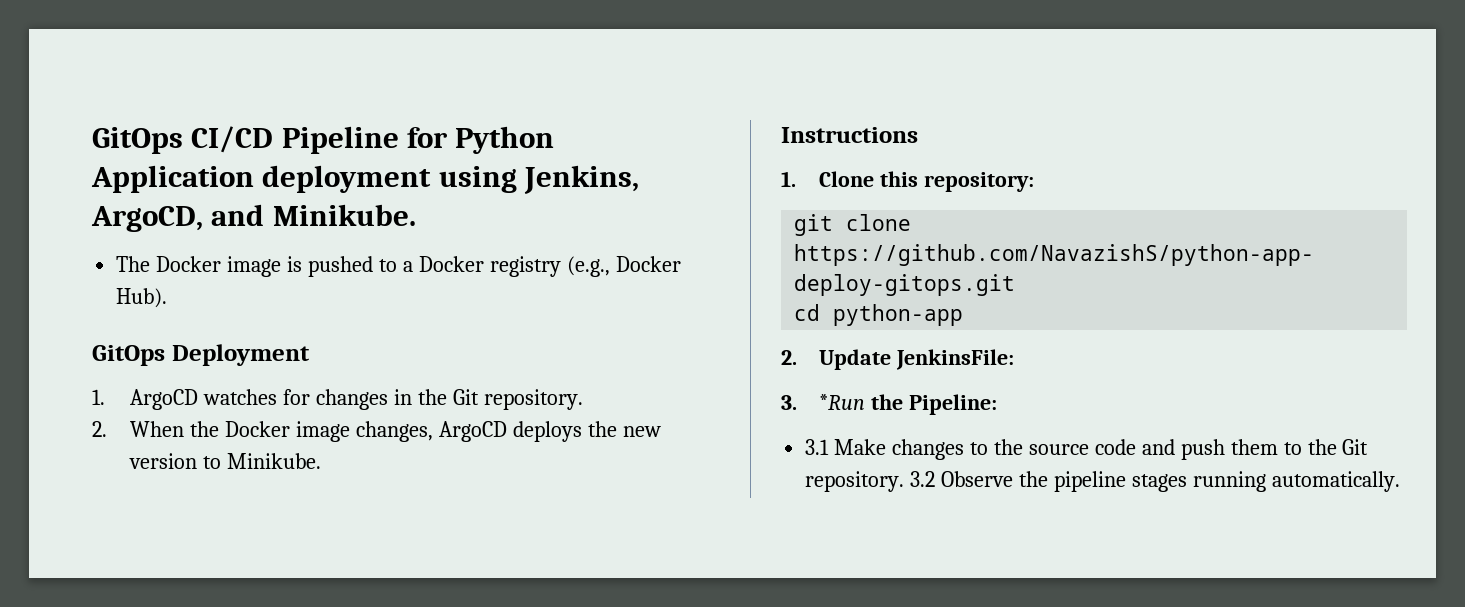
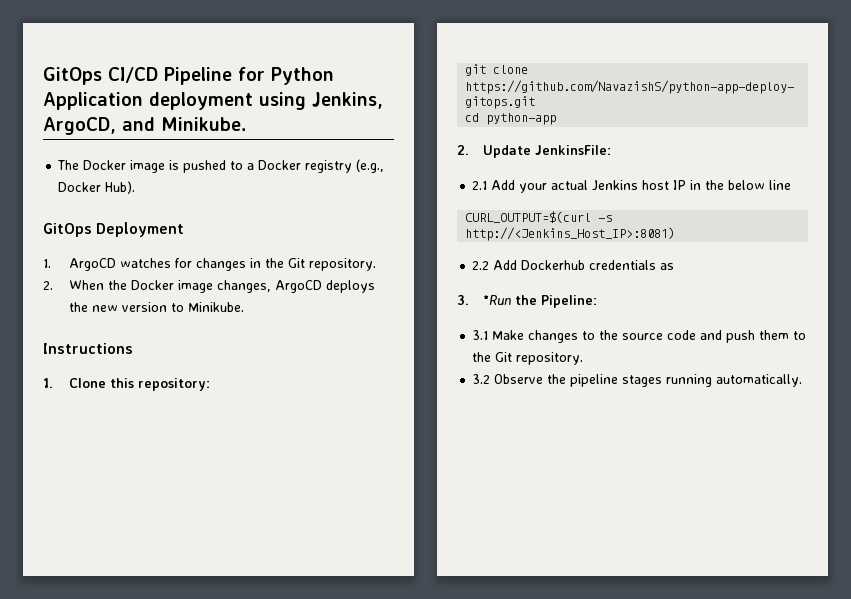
+ 2.1 Add your actual Jenkins host IP in the below line
+ CURL_OUTPUT=$(curl -s http://<Jenkins_Host_IP>:8081)
+ 2.2 Add Dockerhub credentials as
- 3.1 Make changes to the source code and push them to the Git repository. 3.2 Observe the pipeline stages running automatically.
+ 3.1 Make changes to the source code and push them to the Git repository.
+ 3.2 Observe the pipeline stages running automatically.

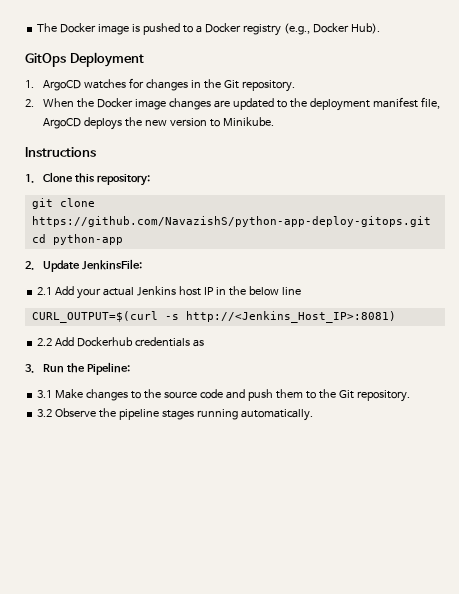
- GitOps CI/CD Pipeline for Python Application deployment using Jenkins, ArgoCD, and Minikube.
- 2. When the Docker image changes, ArgoCD deploys the new version to Minikube.
+ 2. When the Docker image changes are updated to the deployment manifest file, ArgoCD deploys the new version to Minikube.
- 3. *Run the Pipeline:
+ 3. Run the Pipeline:

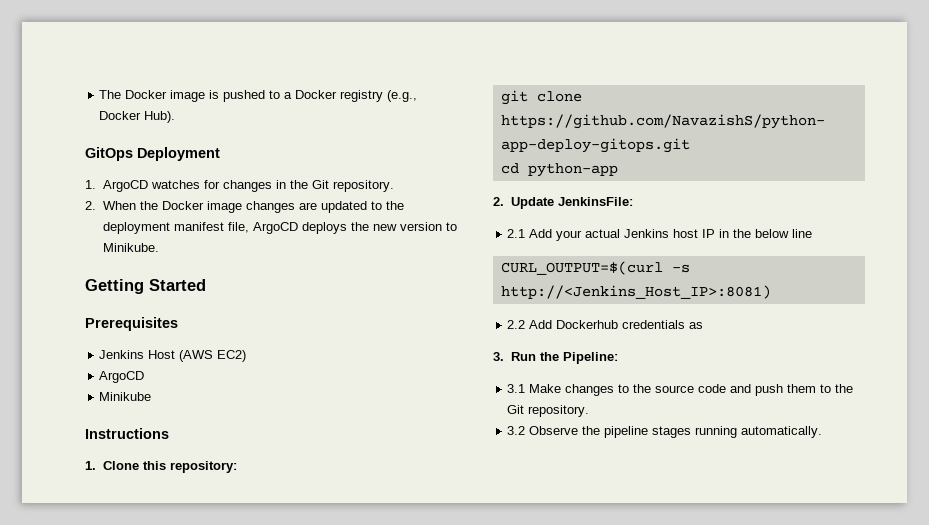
+ Getting Started
+ Prerequisites
+ Jenkins Host (AWS EC2)
+ ArgoCD
+ Minikube

